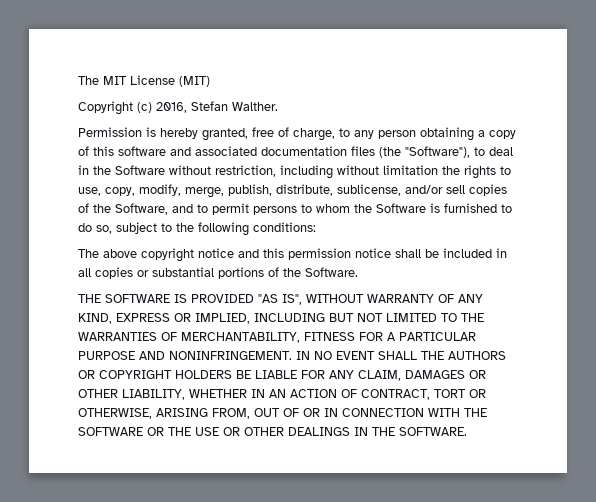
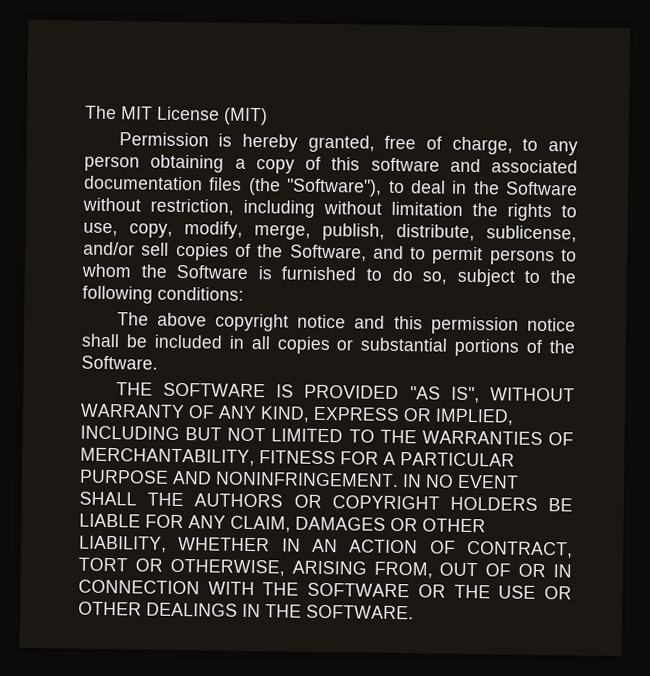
- Copyright (c) 2016, Stefan Walther.

